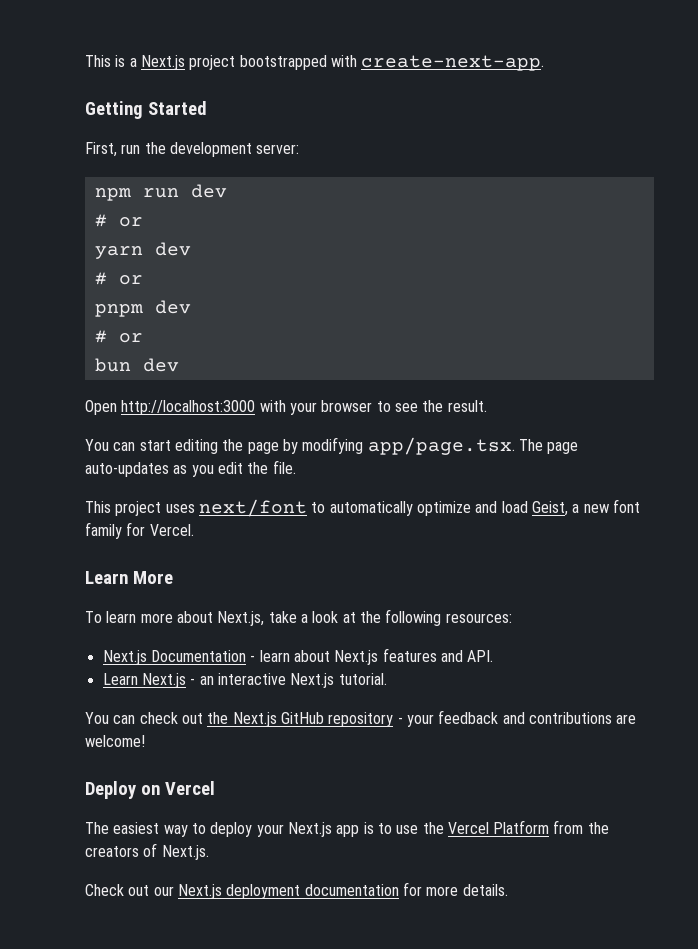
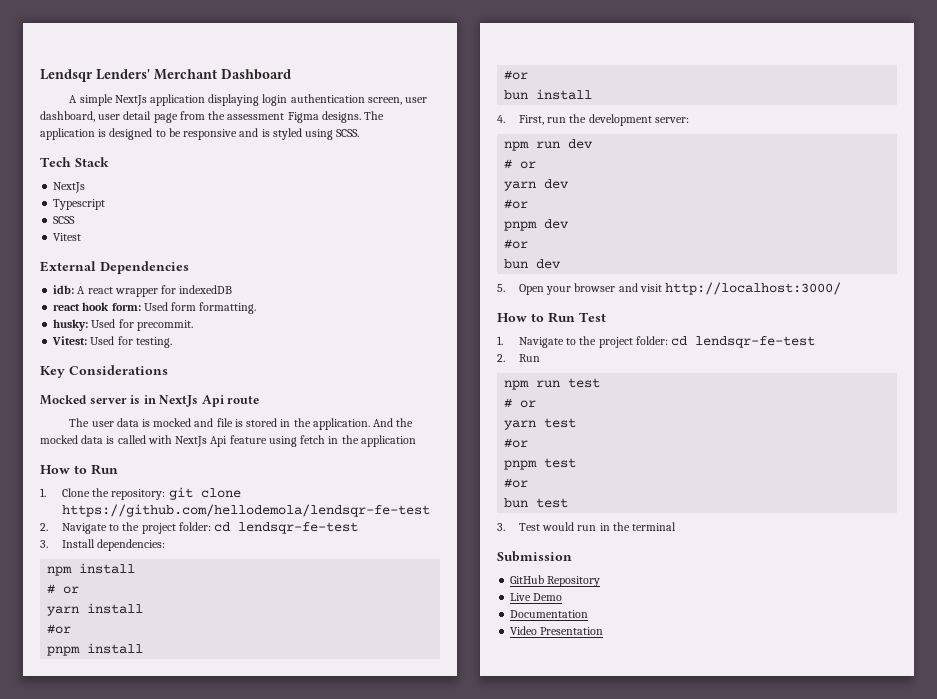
- This is a Next.js project bootstrapped with create-next-app.
- Getting Started
- First, run the development server:
+ Lendsqr Lenders' Merchant Dashboard
+ A simple NextJs application displaying login authentication screen, user dashboard, user detail page from the assessment Figma designs. The application is designed to be responsive and is styled using SCSS.
+ Tech Stack
+ NextJs
+ Typescript
+ SCSS
+ Vitest
+ External Dependencies
+ idb: A react wrapper for indexedDB
+ react hook form: Used form formatting.
+ husky: Used for precommit.
+ Vitest: Used for testing.
+ Key Considerations
+ Mocked server is in NextJs Api route
+ The user data is mocked and file is stored in the application. And the mocked data is called with NextJs Api feature using fetch in the application
+ How to Run
+ 1. Clone the repository: git clone https://github.com/hellodemola/lendsqr-fe-test
+ 2. Navigate to the project folder: cd lendsqr-fe-test
+ 3. Install dependencies:
+ npm install
+ # or
+ yarn install
+ #or
+ pnpm install
+ #or
+ bun install
+ 4. First, run the development server:
  yarn dev
- # or
+ #or
  pnpm dev
- # or
+ #or
- Open http://localhost:3000 with your browser to see the result.
- You can start editing the page by modifying app/page.tsx. The page auto-updates as you edit the file.
- This project uses next/font to automatically optimize and load Geist, a new font family for Vercel.
- Learn More
- To learn more about Next.js, take a look at the following resources:
- Next.js Documentation - learn about Next.js features and API.
- Learn Next.js - an interactive Next.js tutorial.
- You can check out the Next.js GitHub repository - your feedback and contributions are welcome!
- Deploy on Vercel
- The easiest way to deploy your Next.js app is to use the Vercel Platform from the creators of Next.js.
- Check out our Next.js deployment documentation for more details.
+ 5. Open your browser and visit http://localhost:3000/
+ How to Run Test
+ 1. Navigate to the project folder: cd lendsqr-fe-test
+ 2. Run
+ npm run test
+ # or
+ yarn test
+ #or
+ pnpm test
+ #or
+ bun test
+ 3. Test would run in the terminal
+ Submission
+ GitHub Repository
+ Live Demo
+ Documentation
+ Video Presentation

